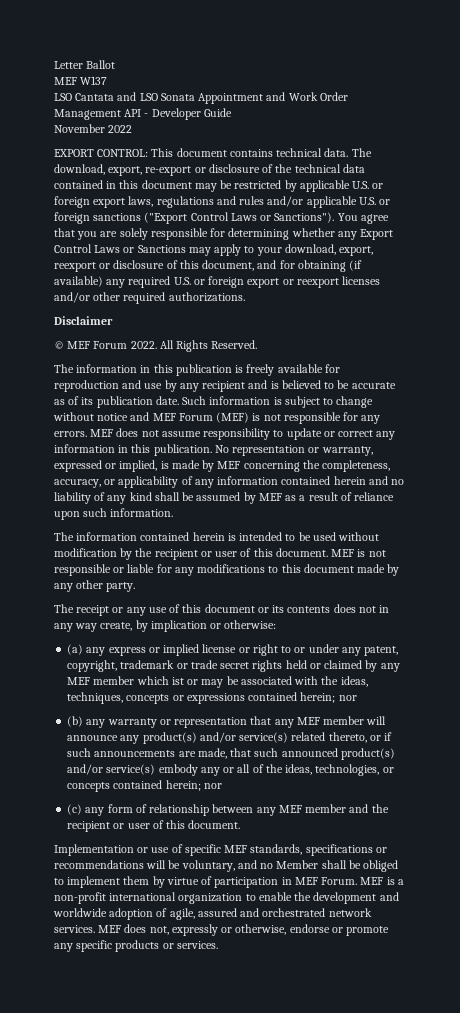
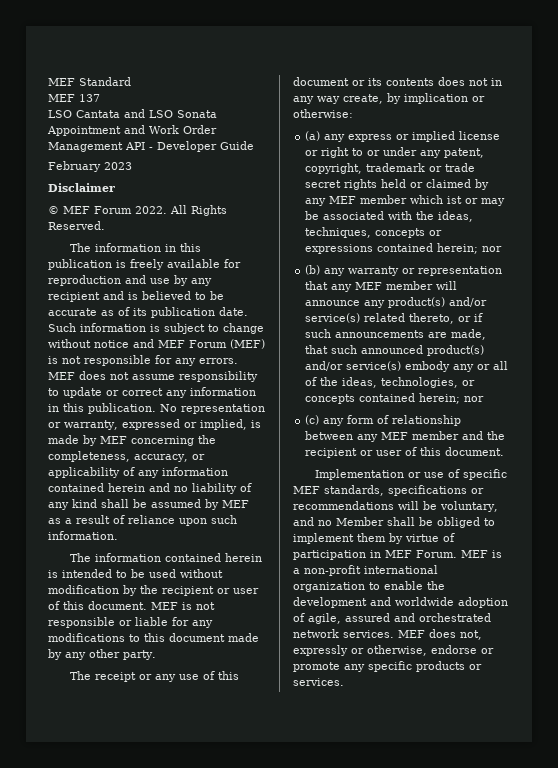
- Letter Ballot
- MEF W137
+ MEF Standard
+ MEF 137
- November 2022
- EXPORT CONTROL: This document contains technical data. The download, export, re-export or disclosure of the technical data contained in this document may be restricted by applicable U.S. or foreign export laws, regulations and rules and/or applicable U.S. or foreign sanctions ("Export Control Laws or Sanctions"). You agree that you are solely responsible for determining whether any Export Control Laws or Sanctions may apply to your download, export, reexport or disclosure of this document, and for obtaining (if available) any required U.S. or foreign export or reexport licenses and/or other required authorizations.
+ February 2023

